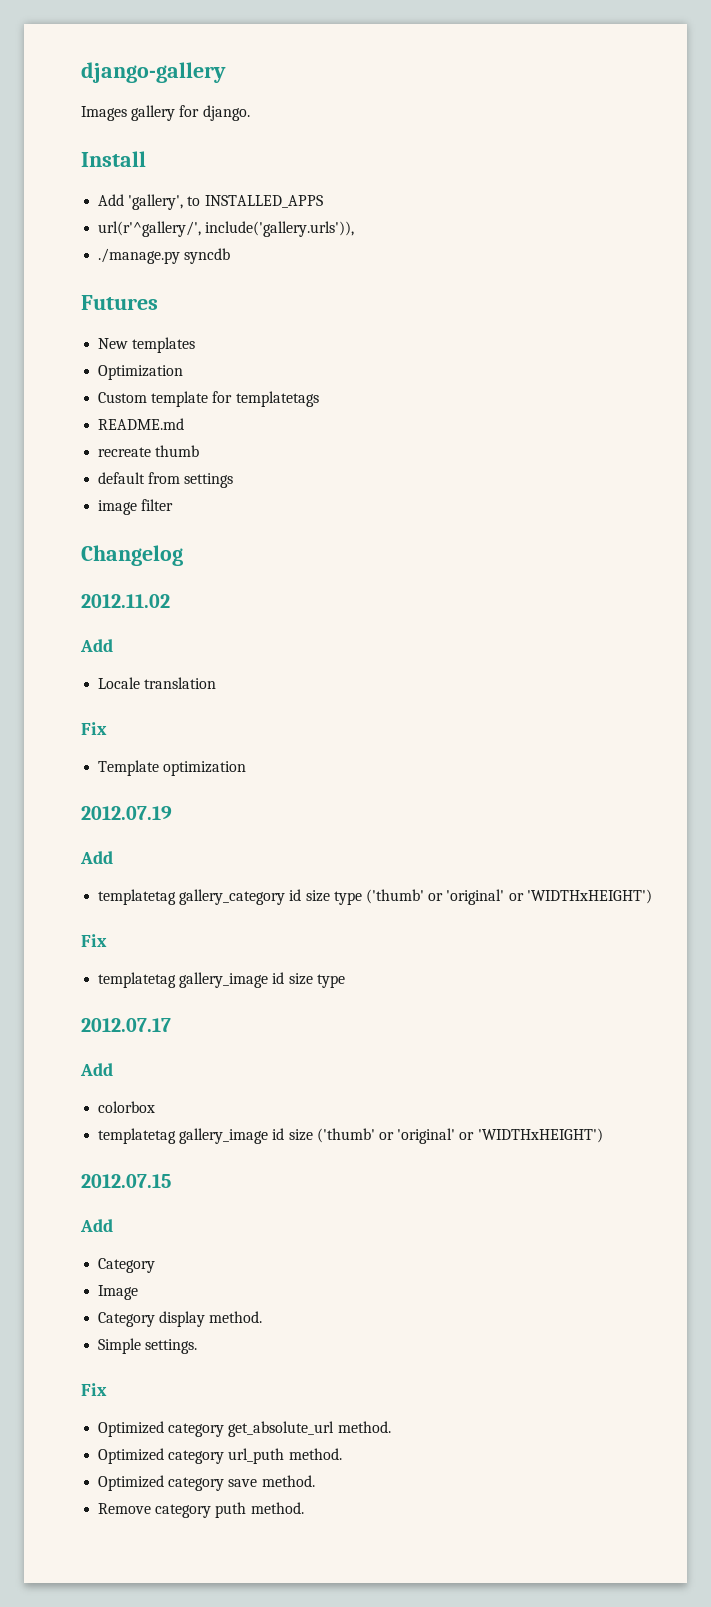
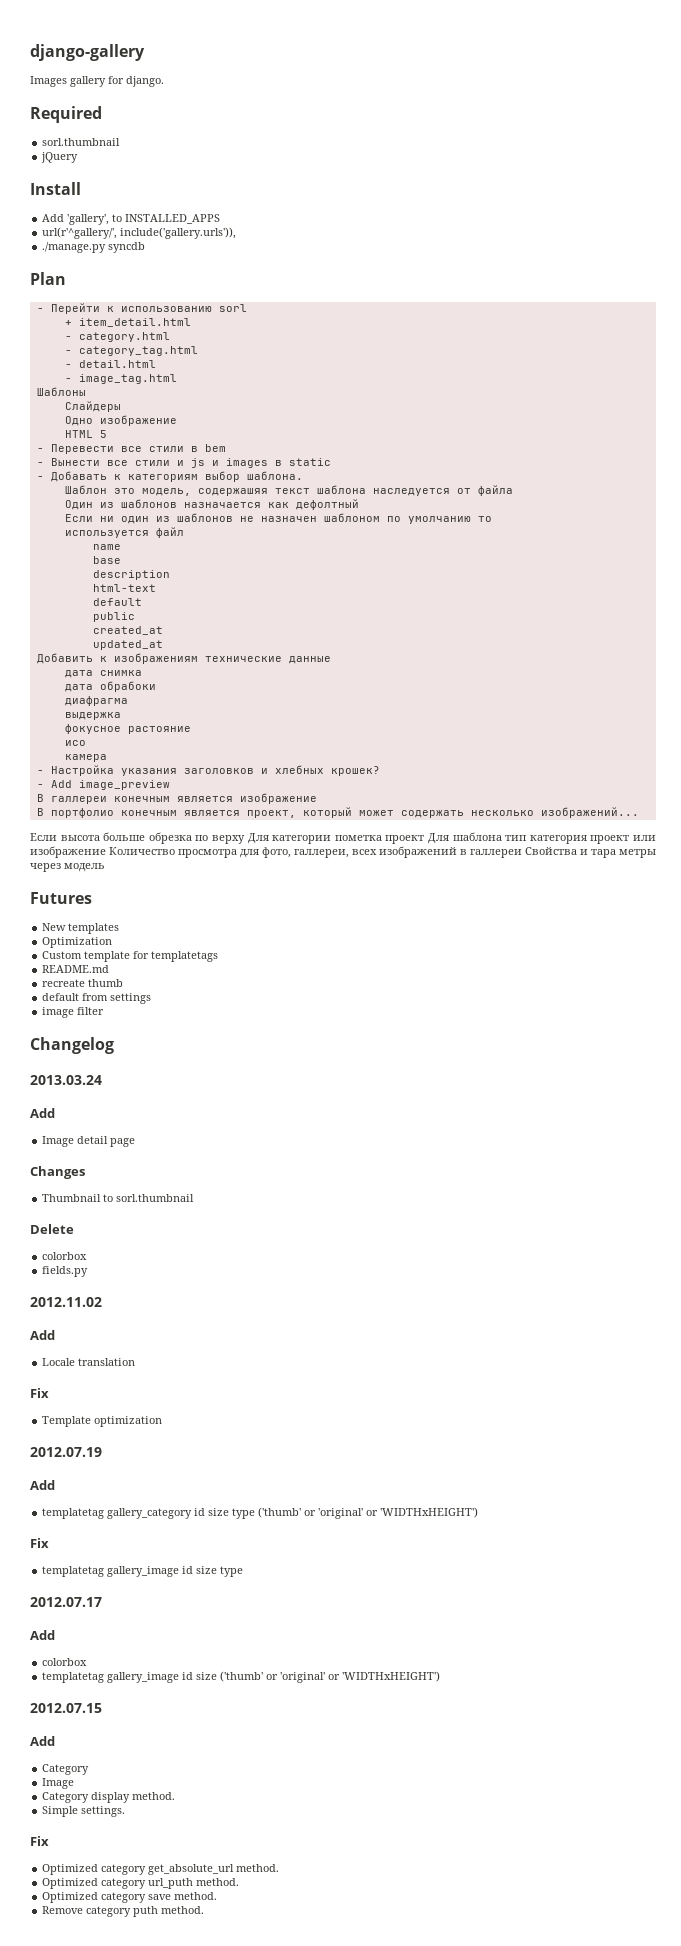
+ Required
+ sorl.thumbnail
+ jQuery
+ Plan
+ - Перейти к использованию sorl
+ + item_detail.html
+ - category.html
+ - category_tag.html
+ - detail.html
+ - image_tag.html
+ Шаблоны
+ Слайдеры
+ Одно изображение
+ HTML 5
+ - Перевести все стили в bem
+ - Вынести все стили и js и images в static
+ - Добавать к категориям выбор шаблона.
+ Шаблон это модель, содержашяя текст шаблона наследуется от файла
+ Один из шаблонов назначается как дефолтный
+ Если ни один из шаблонов не назначен шаблоном по умолчанию то
+ используется файл
+ name
+ base
+ description
+ html-text
+ default
+ public
+ created_at
+ updated_at
+ Добавить к изображениям технические данные
+ дата снимка
+ дата обрабоки
+ диафрагма
+ выдержка
+ фокусное растояние
+ исо
+ камера
+ - Настройка указания заголовков и хлебных крошек?
+ - Add image_preview
+ В галлереи конечным является изображение
+ В портфолио конечным является проект, который может содержать несколько изображений...
+ Если высота больше обрезка по верху Для категории пометка проект Для шаблона тип категория проект или изображение Количество просмотра для фото, галлереи, всех изображений в галлереи Свойства и тара метры через модель
+ 2013.03.24
+ Add
+ Image detail page
+ Changes
+ Thumbnail to sorl.thumbnail
+ Delete
+ colorbox
+ fields.py

